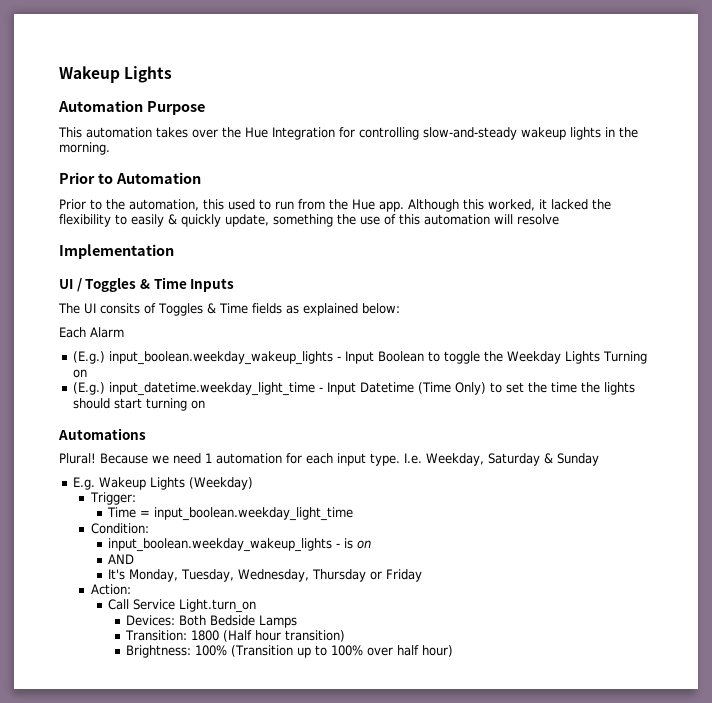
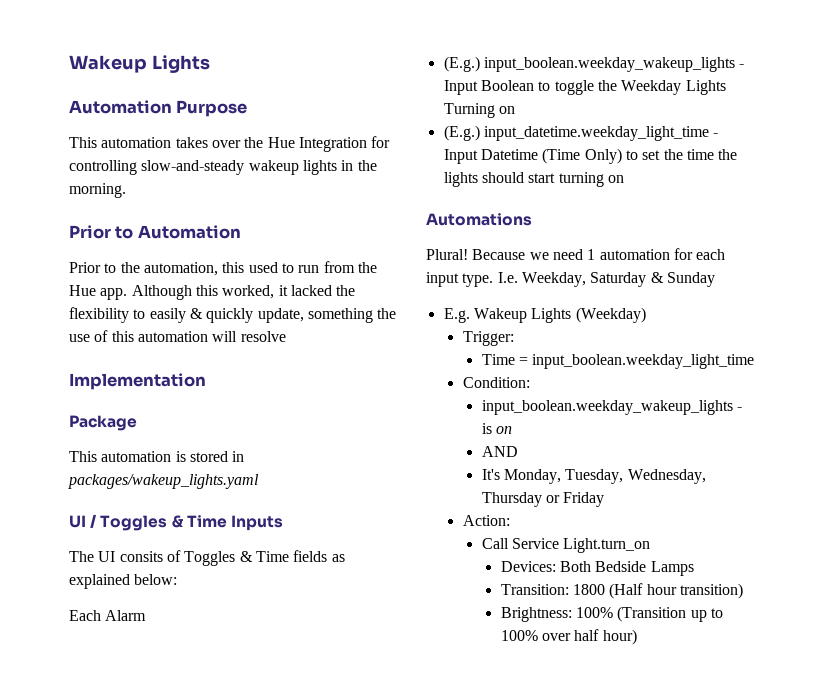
+ Package
+ This automation is stored in packages/wakeup_lights.yaml

